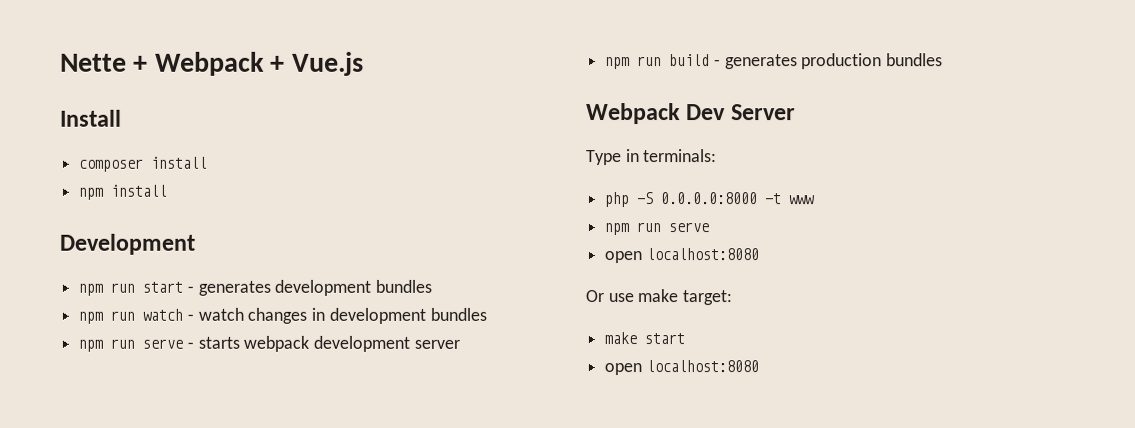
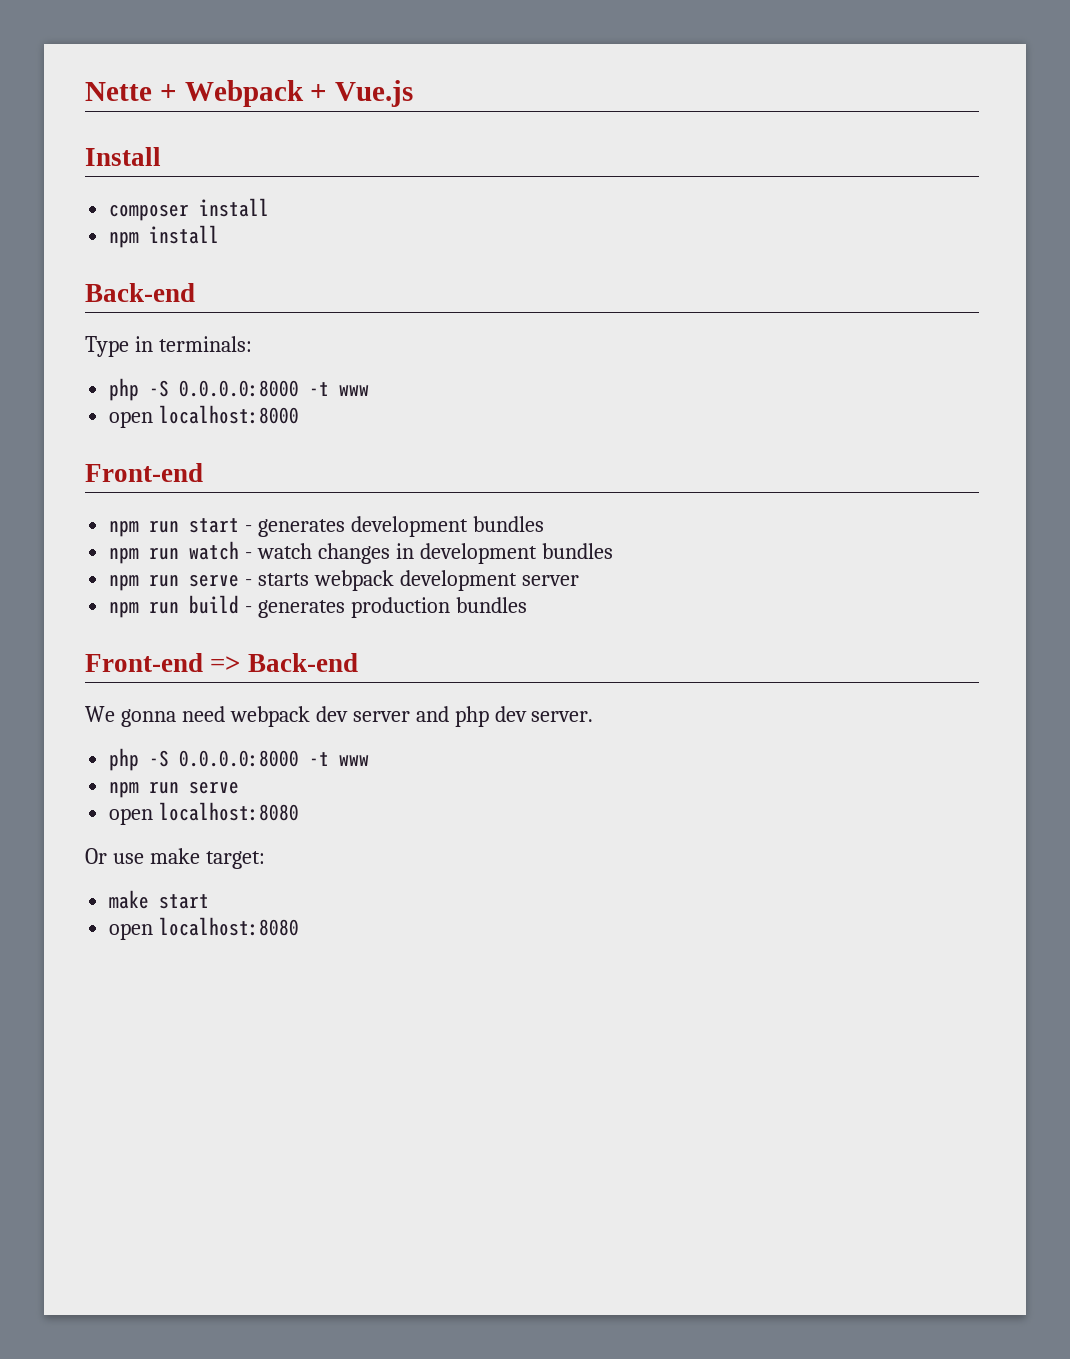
  npm install
- Development
+ Back-end
+ Type in terminals:
+ php -S 0.0.0.0:8000 -t www
+ open localhost:8000
+ Front-end
- Webpack Dev Server
- Type in terminals:
+ Front-end => Back-end
+ We gonna need webpack dev server and php dev server.

